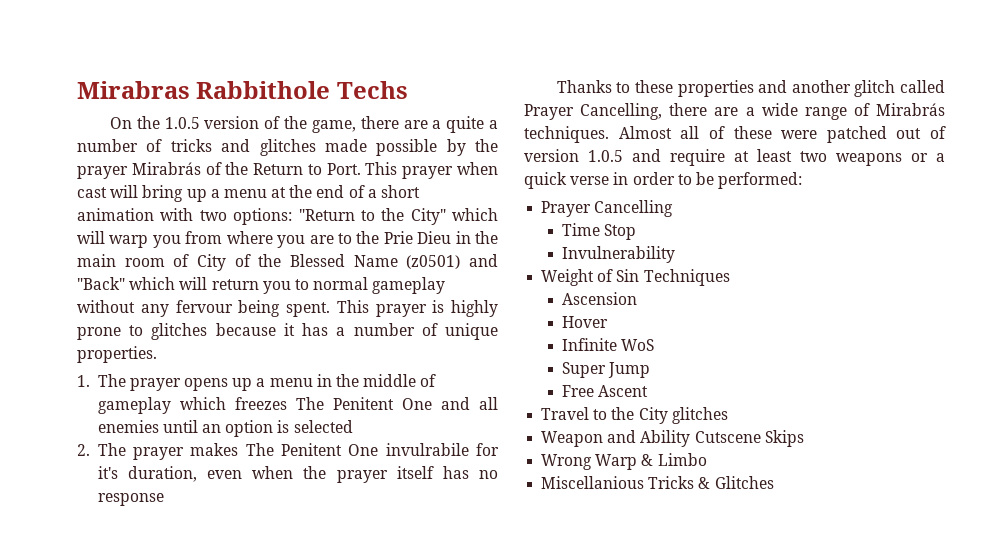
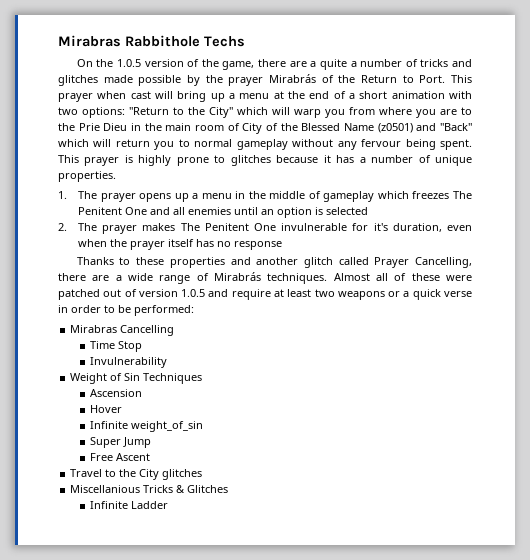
- 2. The prayer makes The Penitent One invulrabile for it's duration, even when the prayer itself has no response
+ 2. The prayer makes The Penitent One invulnerable for it's duration, even when the prayer itself has no response
- Prayer Cancelling
+ Mirabras Cancelling
- Infinite WoS
+ Infinite weight_of_sin
- Weapon and Ability Cutscene Skips
- Wrong Warp & Limbo
+ Infinite Ladder

